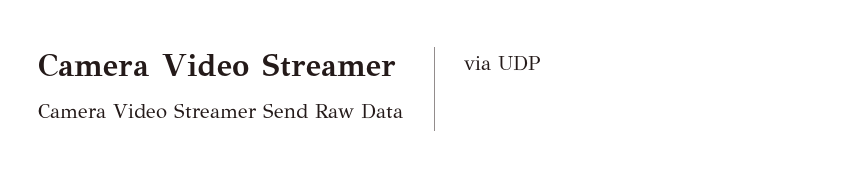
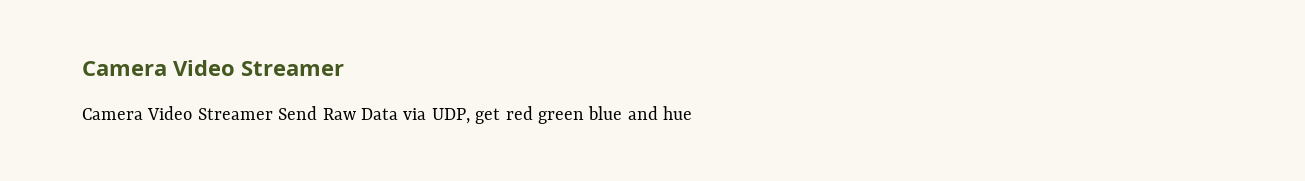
- Camera Video Streamer Send Raw Data via UDP
+ Camera Video Streamer Send Raw Data via UDP, get red green blue and hue

